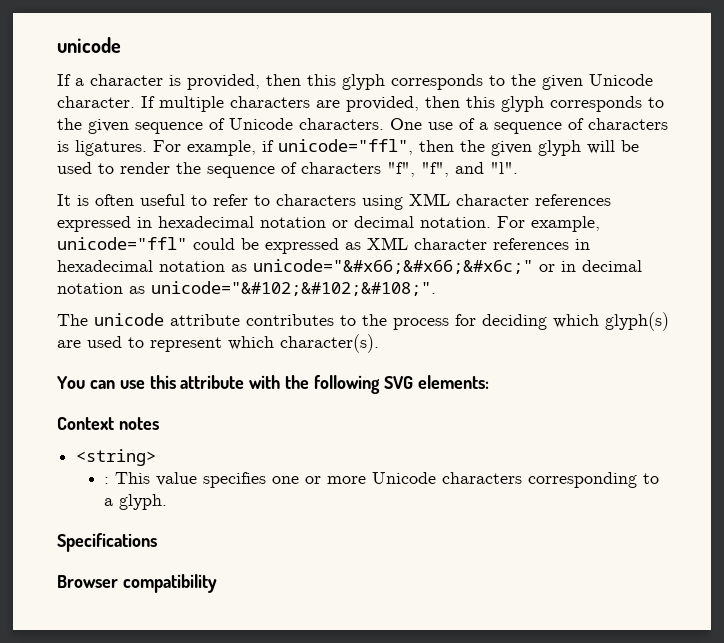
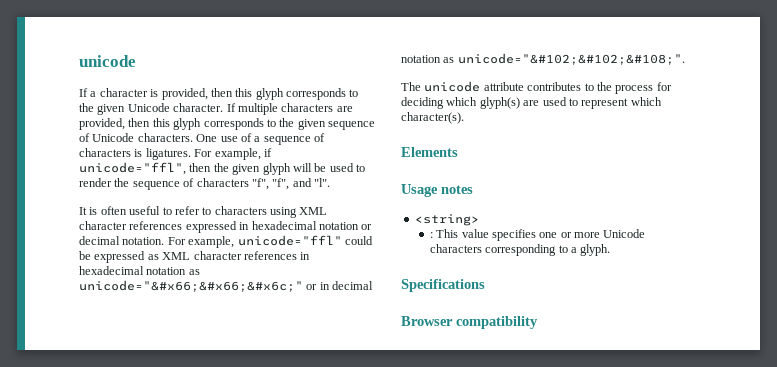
- You can use this attribute with the following SVG elements:
- Context notes
+ Elements
+ Usage notes

